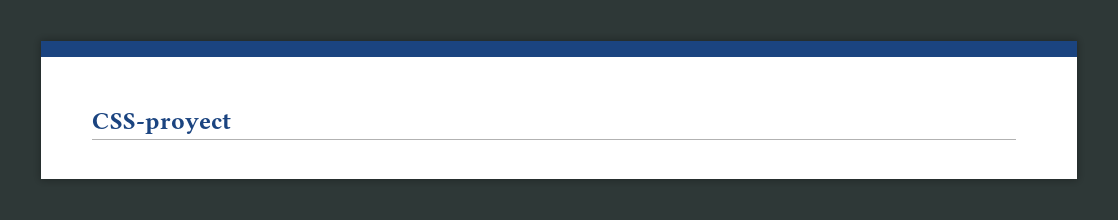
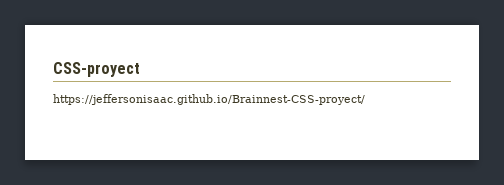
+ https://jeffersonisaac.github.io/Brainnest-CSS-proyect/

